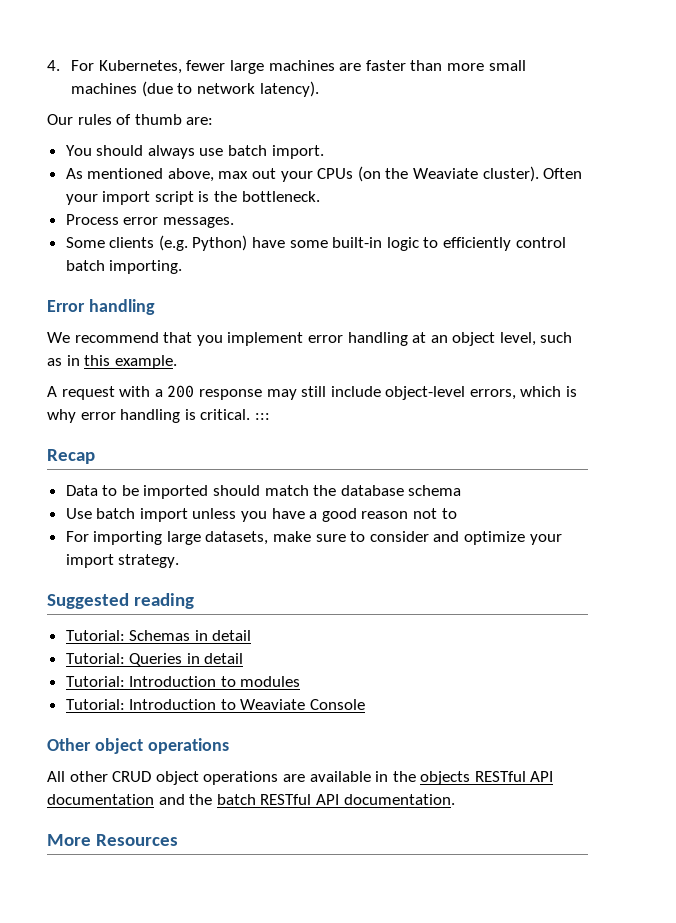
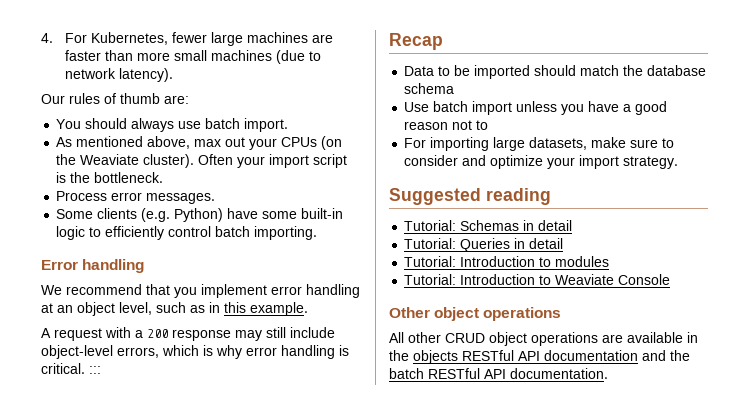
- More Resources

